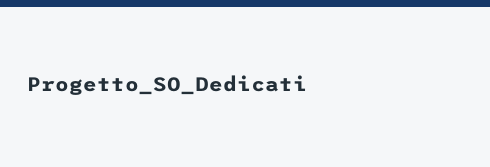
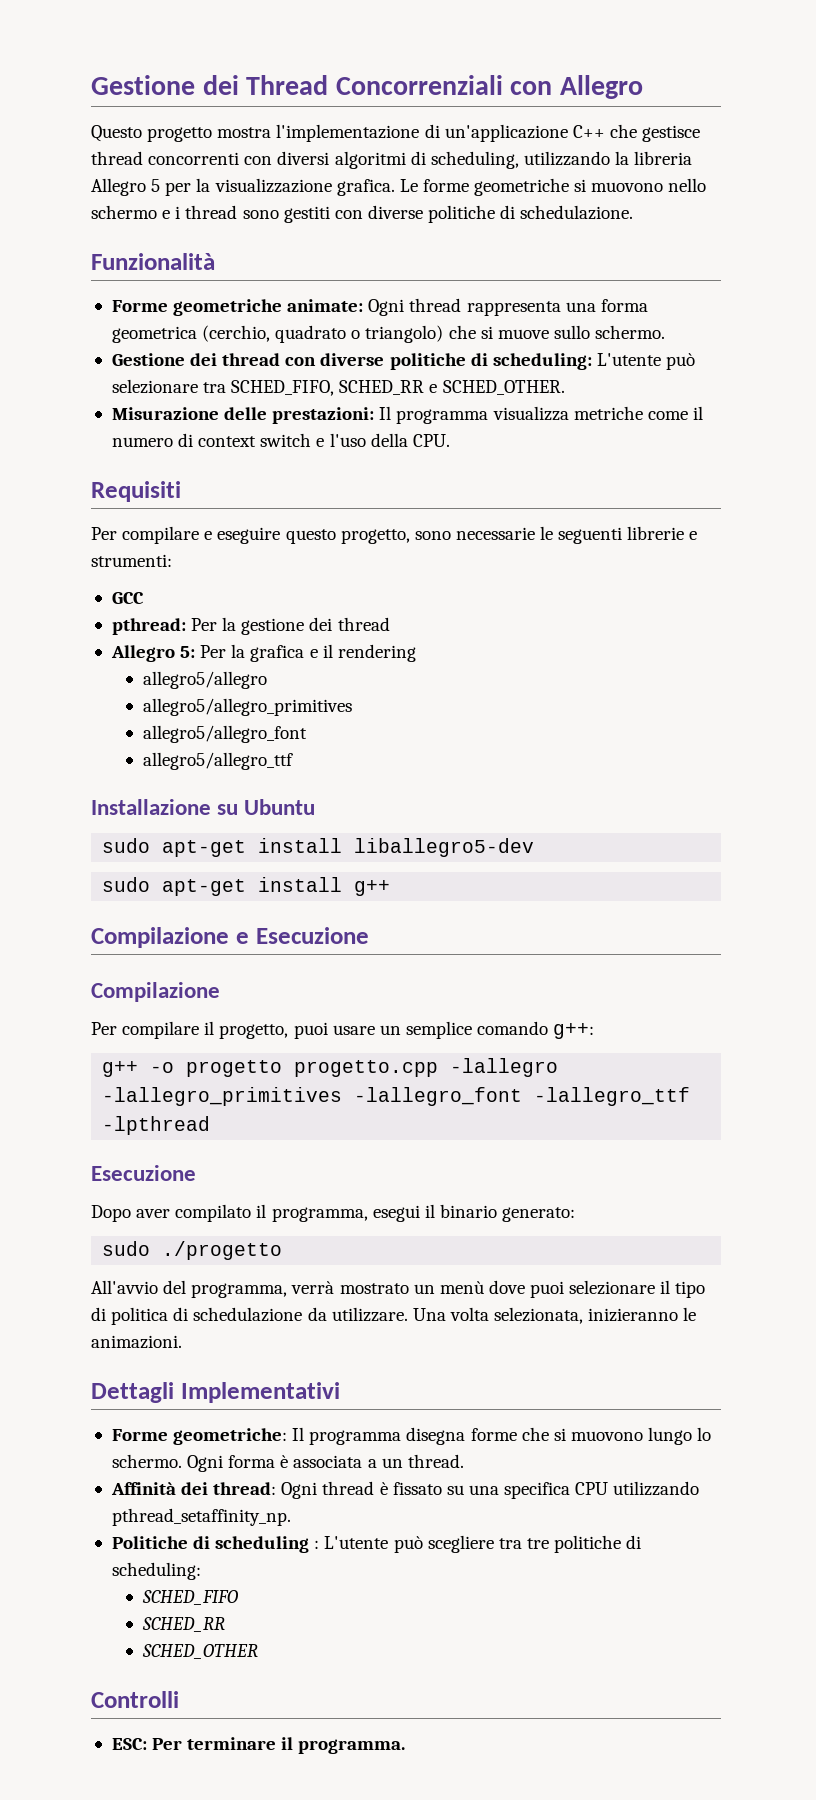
- Progetto_SO_Dedicati
+ Gestione dei Thread Concorrenziali con Allegro
+ Questo progetto mostra l'implementazione di un'applicazione C++ che gestisce thread concorrenti con diversi algoritmi di scheduling, utilizzando la libreria Allegro 5 per la visualizzazione grafica. Le forme geometriche si muovono nello schermo e i thread sono gestiti con diverse politiche di schedulazione.
+ Funzionalità
+ Forme geometriche animate: Ogni thread rappresenta una forma geometrica (cerchio, quadrato o triangolo) che si muove sullo schermo.
+ Gestione dei thread con diverse politiche di scheduling: L'utente può selezionare tra SCHED_FIFO, SCHED_RR e SCHED_OTHER.
+ Misurazione delle prestazioni: Il programma visualizza metriche come il numero di context switch e l'uso della CPU.
+ Requisiti
+ Per compilare e eseguire questo progetto, sono necessarie le seguenti librerie e strumenti:
+ GCC
+ pthread: Per la gestione dei thread
+ Allegro 5: Per la grafica e il rendering
+ allegro5/allegro
+ allegro5/allegro_primitives
+ allegro5/allegro_font
+ allegro5/allegro_ttf
+ Installazione su Ubuntu
+ sudo apt-get install liballegro5-dev
+ sudo apt-get install g++
+ Compilazione e Esecuzione
+ Compilazione
+ Per compilare il progetto, puoi usare un semplice comando g++:
+ g++ -o progetto progetto.cpp -lallegro -lallegro_primitives -lallegro_font -lallegro_ttf -lpthread
+ Esecuzione
+ Dopo aver compilato il programma, esegui il binario generato:
+ sudo ./progetto
+ All'avvio del programma, verrà mostrato un menù dove puoi selezionare il tipo di politica di schedulazione da utilizzare. Una volta selezionata, inizieranno le animazioni.
+ Dettagli Implementativi
+ Forme geometriche: Il programma disegna forme che si muovono lungo lo schermo. Ogni forma è associata a un thread.
+ Affinità dei thread: Ogni thread è fissato su una specifica CPU utilizzando pthread_setaffinity_np.
+ Politiche di scheduling : L'utente può scegliere tra tre politiche di scheduling:
+ SCHED_FIFO
+ SCHED_RR
+ SCHED_OTHER
+ Controlli
+ ESC: Per terminare il programma.

